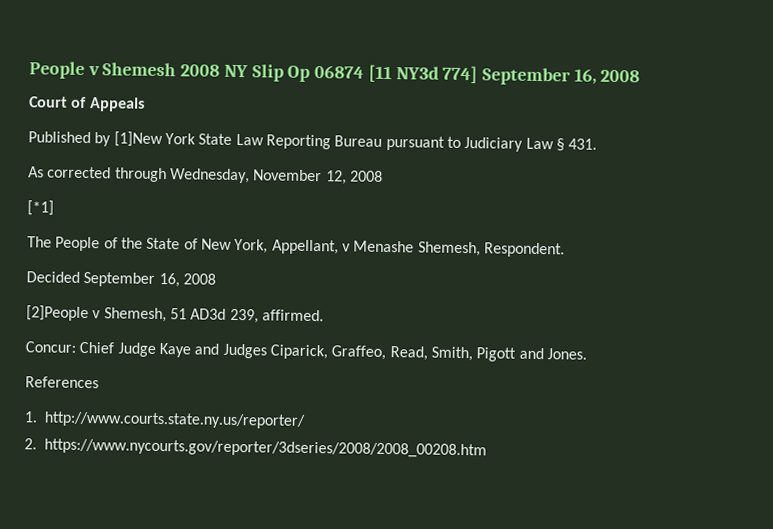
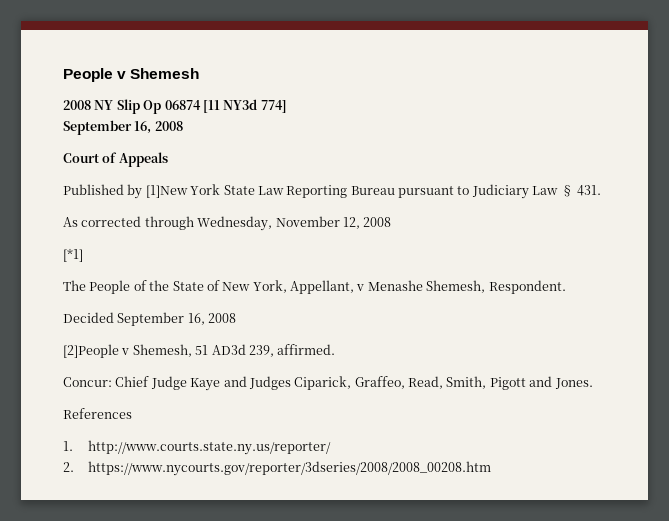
- People v Shemesh 2008 NY Slip Op 06874 [11 NY3d 774] September 16, 2008
+ People v Shemesh
+ 2008 NY Slip Op 06874 [11 NY3d 774]
+ September 16, 2008

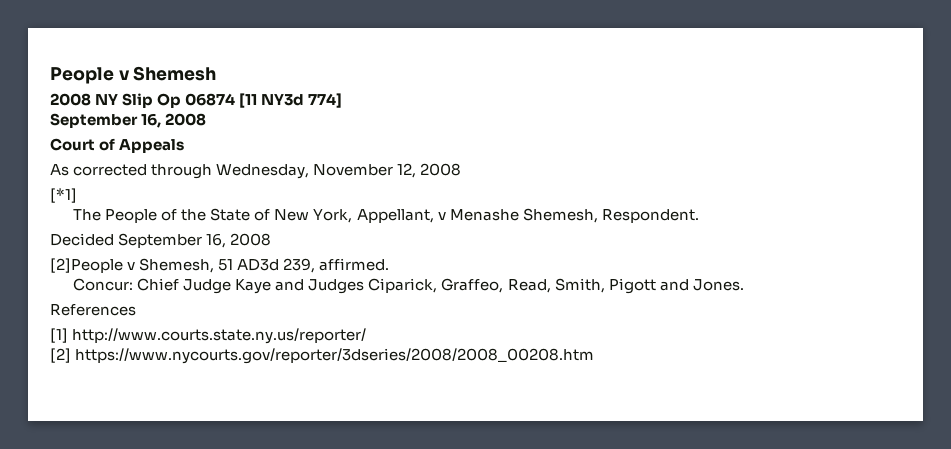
- Published by [1]New York State Law Reporting Bureau pursuant to Judiciary Law § 431.
- 1. http://www.courts.state.ny.us/reporter/
+ [1] http://www.courts.state.ny.us/reporter/
- 2. https://www.nycourts.gov/reporter/3dseries/2008/2008_00208.htm
+ [2] https://www.nycourts.gov/reporter/3dseries/2008/2008_00208.htm

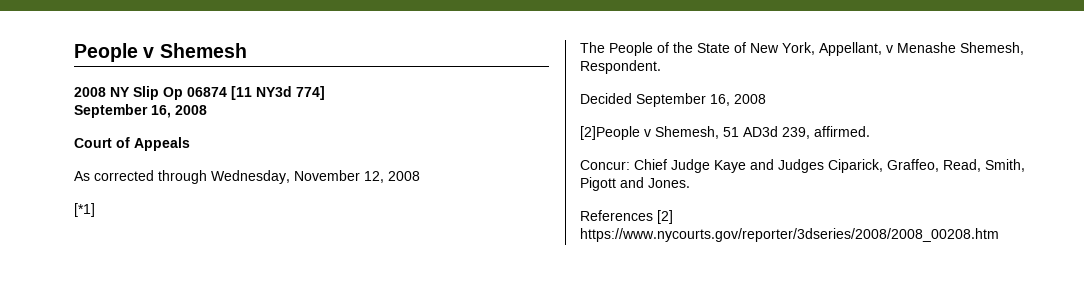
- References
- [1] http://www.courts.state.ny.us/reporter/
- [2] https://www.nycourts.gov/reporter/3dseries/2008/2008_00208.htm
+ References [2] https://www.nycourts.gov/reporter/3dseries/2008/2008_00208.htm

